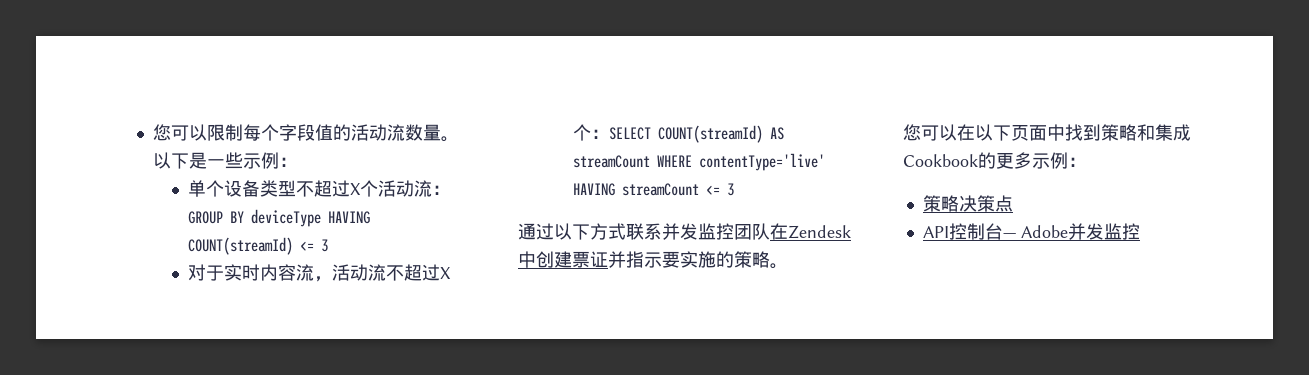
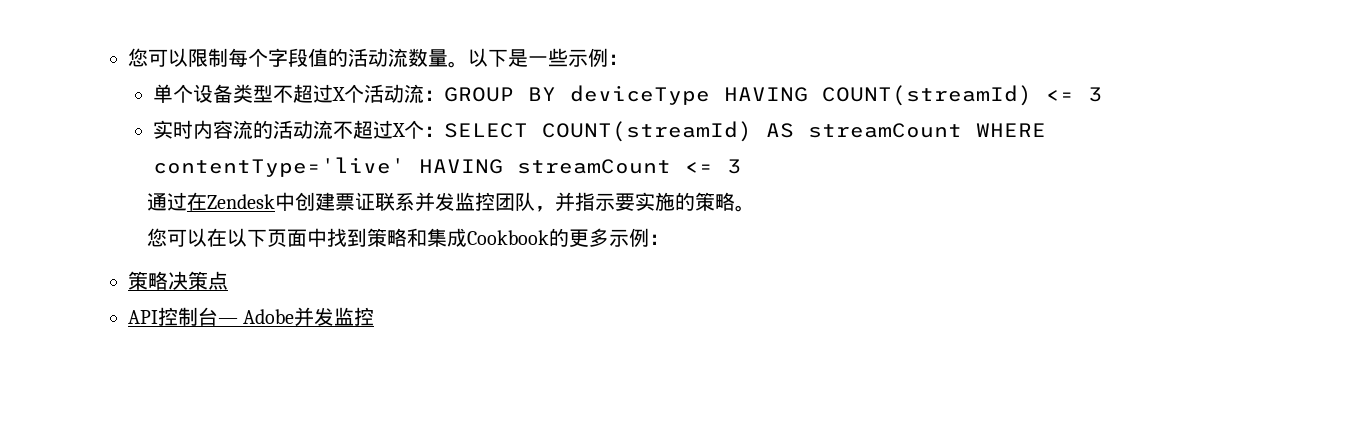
- 对于实时内容流，活动流不超过X个：SELECT COUNT(streamId) AS streamCount WHERE contentType='live' HAVING streamCount <= 3
+ 实时内容流的活动流不超过X个：SELECT COUNT(streamId) AS streamCount WHERE contentType='live' HAVING streamCount <= 3
- 通过以下方式联系并发监控团队在Zendesk中创建票证并指示要实施的策略。
+ 通过在Zendesk中创建票证联系并发监控团队，并指示要实施的策略。

